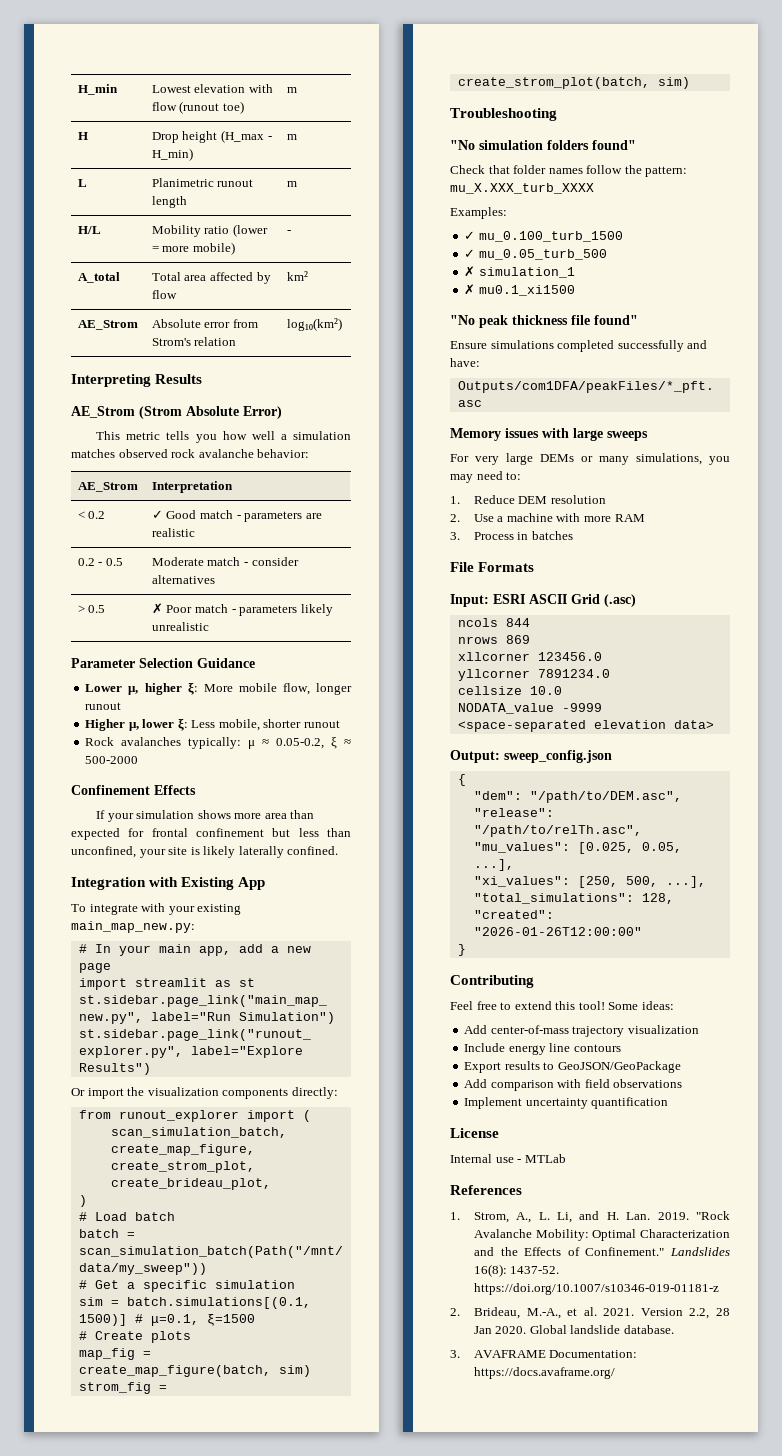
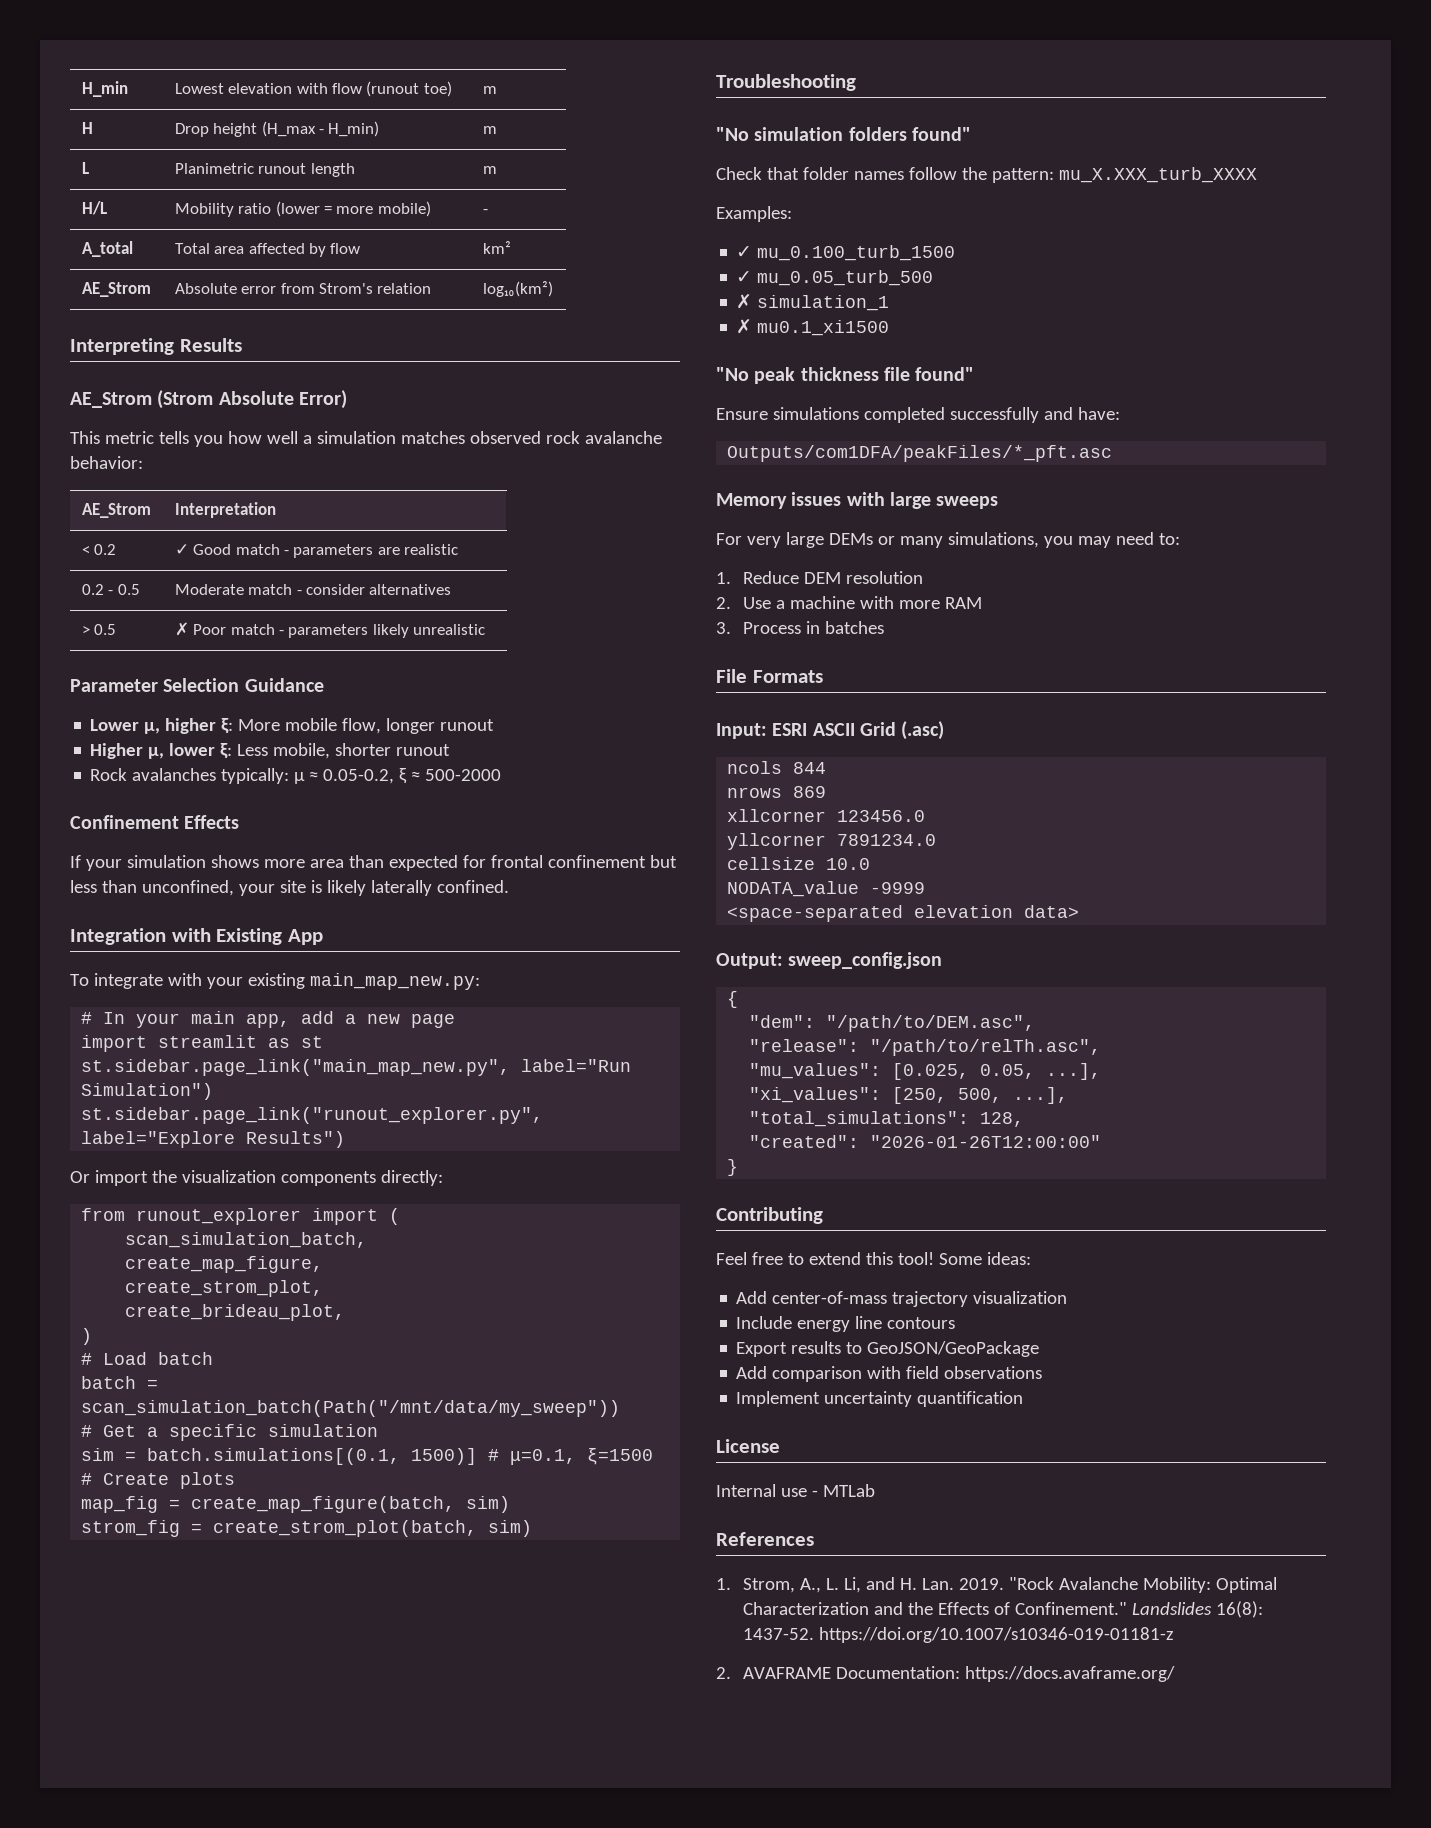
- 2. Brideau, M.-A., et al. 2021. Version 2.2, 28 Jan 2020. Global landslide database.
- 3. AVAFRAME Documentation: https://docs.avaframe.org/
+ 2. AVAFRAME Documentation: https://docs.avaframe.org/

